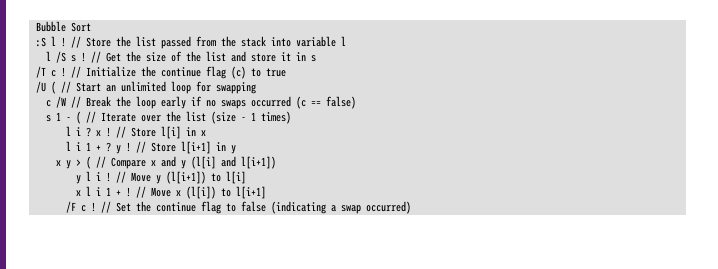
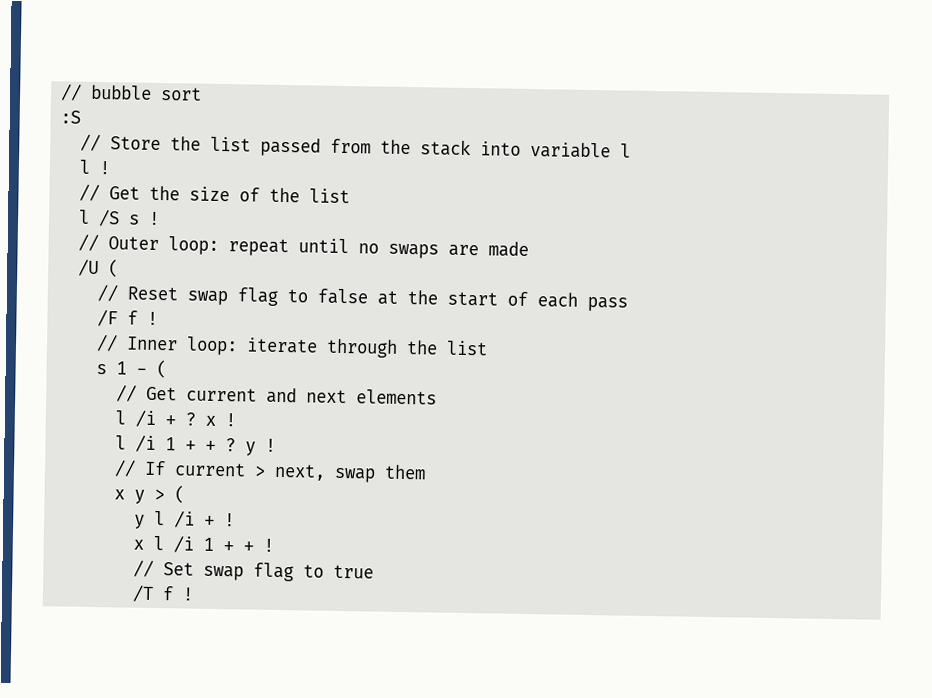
- Bubble Sort
+ // bubble sort
- :S l ! // Store the list passed from the stack into variable l
+ :S
+ // Store the list passed from the stack into variable l
- l /S s ! // Get the size of the list and store it in s
- /T c ! // Initialize the continue flag (c) to true
- /U ( // Start an unlimited loop for swapping
- c /W // Break the loop early if no swaps occurred (c == false)
- s 1 - ( // Iterate over the list (size - 1 times)
- l i ? x ! // Store l[i] in x
- l i 1 + ? y ! // Store l[i+1] in y
- x y > ( // Compare x and y (l[i] and l[i+1])
+ l !
+ // Get the size of the list
+ l /S s !
+ // Outer loop: repeat until no swaps are made
+ /U (
+ // Reset swap flag to false at the start of each pass
+ /F f !
+ // Inner loop: iterate through the list
+ s 1 - (
+ // Get current and next elements
+ l /i + ? x !
+ l /i 1 + + ? y !
+ // If current > next, swap them
+ x y > (
- y l i ! // Move y (l[i+1]) to l[i]
+ y l /i + !
- x l i 1 + ! // Move x (l[i]) to l[i+1]
- /F c ! // Set the continue flag to false (indicating a swap occurred)
+ x l /i 1 + + !
+ // Set swap flag to true
+ /T f !

